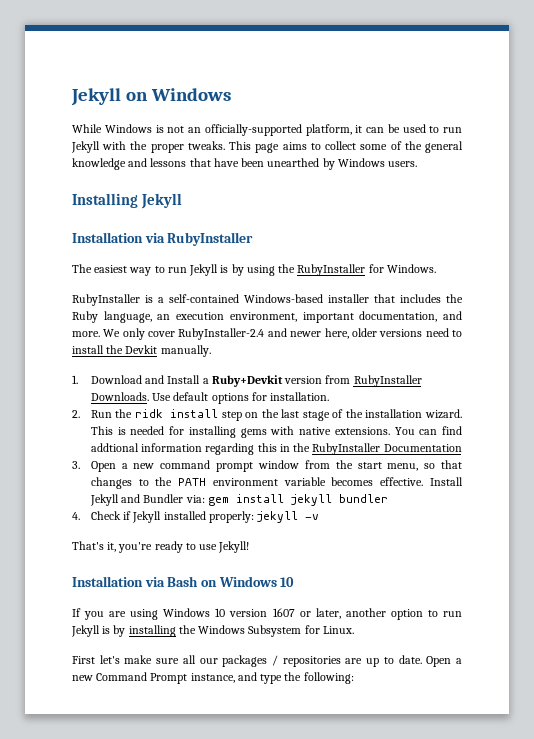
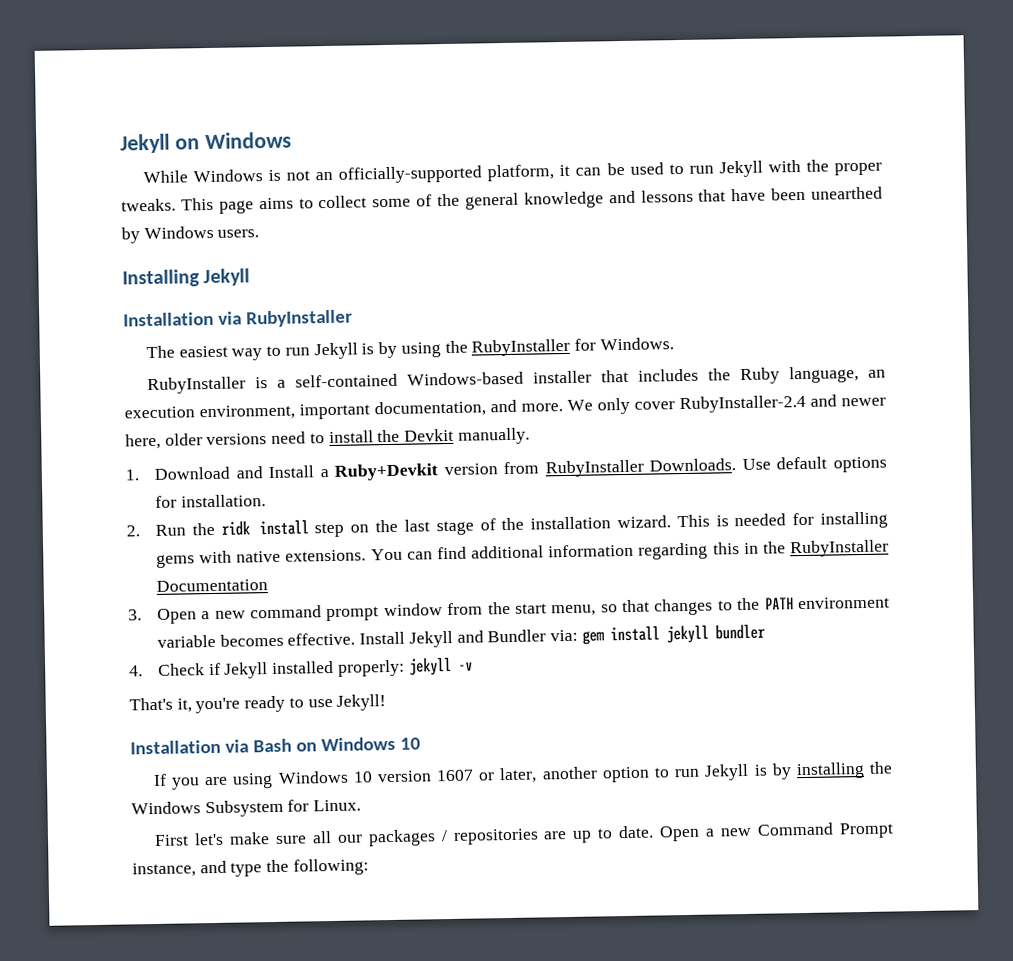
- You can find addtional information regarding this in the RubyInstaller Documentation
+ You can find additional information regarding this in the RubyInstaller Documentation

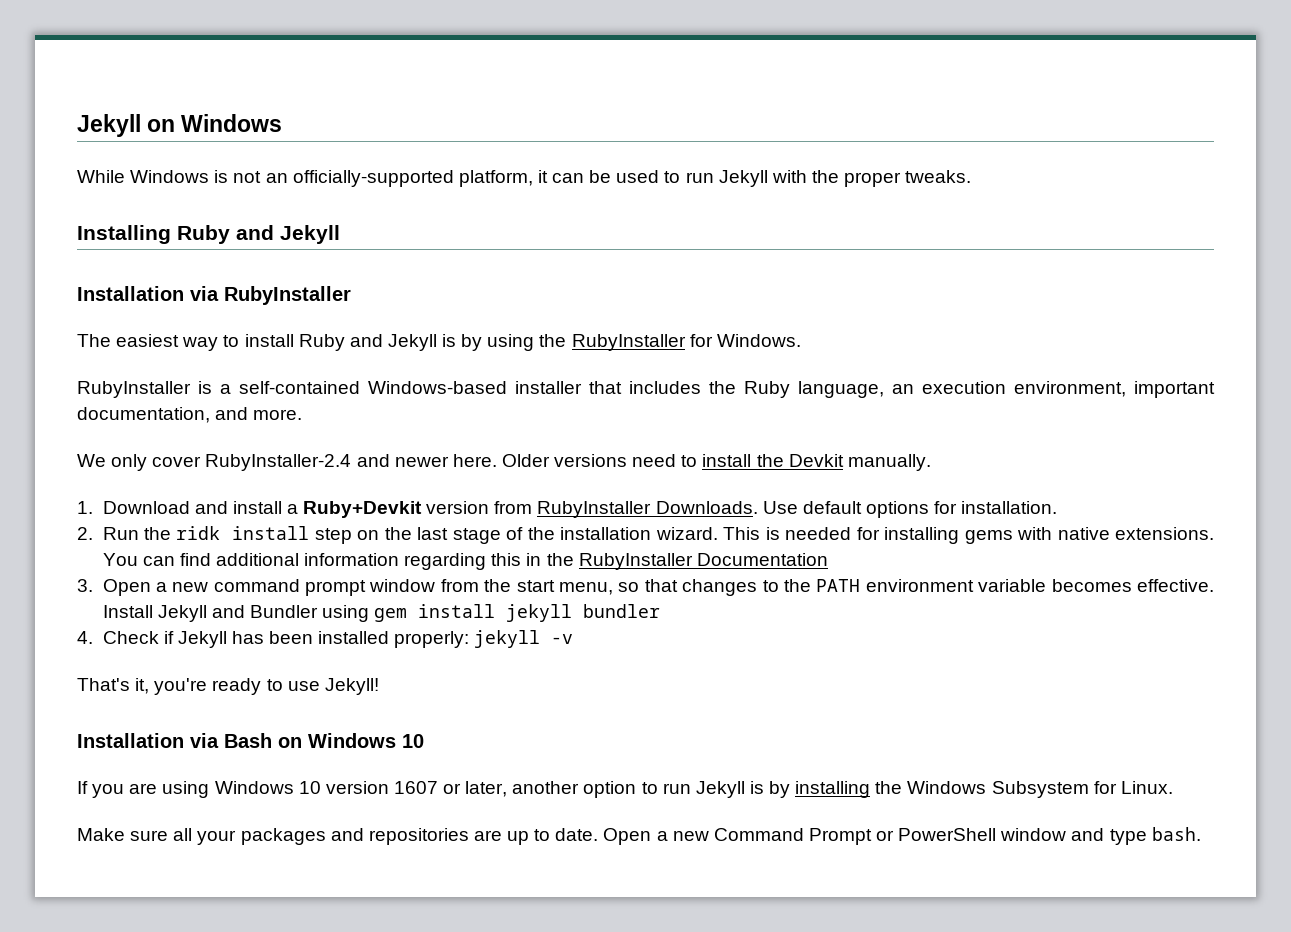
- This page aims to collect some of the general knowledge and lessons that have been unearthed by Windows users.
- Installing Jekyll
+ Installing Ruby and Jekyll
- The easiest way to run Jekyll is by using the RubyInstaller for Windows.
+ The easiest way to install Ruby and Jekyll is by using the RubyInstaller for Windows.
- RubyInstaller is a self-contained Windows-based installer that includes the Ruby language, an execution environment, important documentation, and more. We only cover RubyInstaller-2.4 and newer here, older versions need to install the Devkit manually.
+ RubyInstaller is a self-contained Windows-based installer that includes the Ruby language, an execution environment, important documentation, and more.
+ We only cover RubyInstaller-2.4 and newer here. Older versions need to install the Devkit manually.
- 1. Download and Install a Ruby+Devkit version from RubyInstaller Downloads.
+ 1. Download and install a Ruby+Devkit version from RubyInstaller Downloads.
- Install Jekyll and Bundler via: gem install jekyll bundler
+ Install Jekyll and Bundler using gem install jekyll bundler
- 4. Check if Jekyll installed properly: jekyll -v
+ 4. Check if Jekyll has been installed properly: jekyll -v
- First let's make sure all our packages / repositories are up to date.
+ Make sure all your packages and repositories are up to date.
- Open a new Command Prompt instance, and type the following:
+ Open a new Command Prompt or PowerShell window and type bash.

